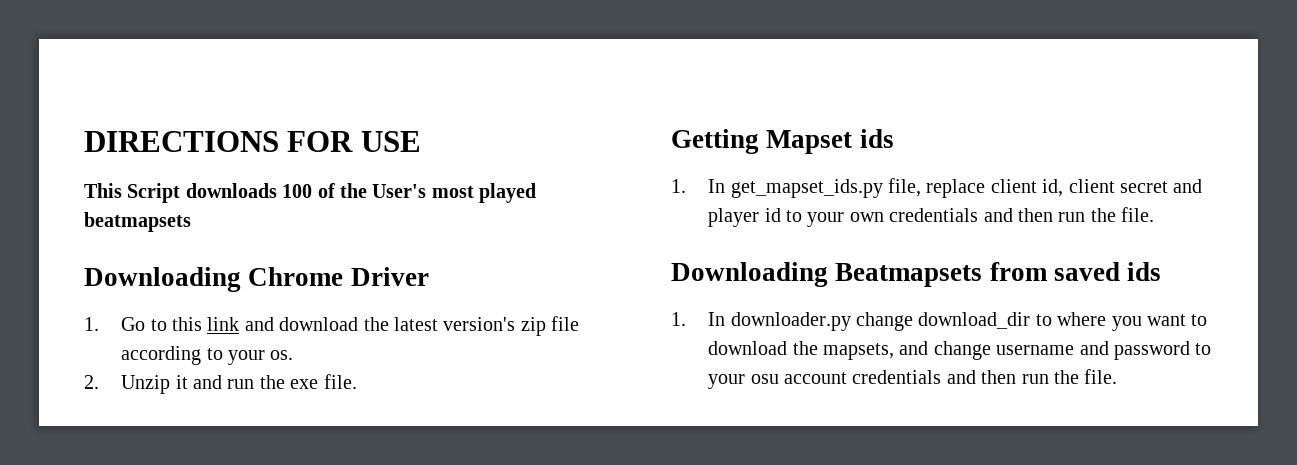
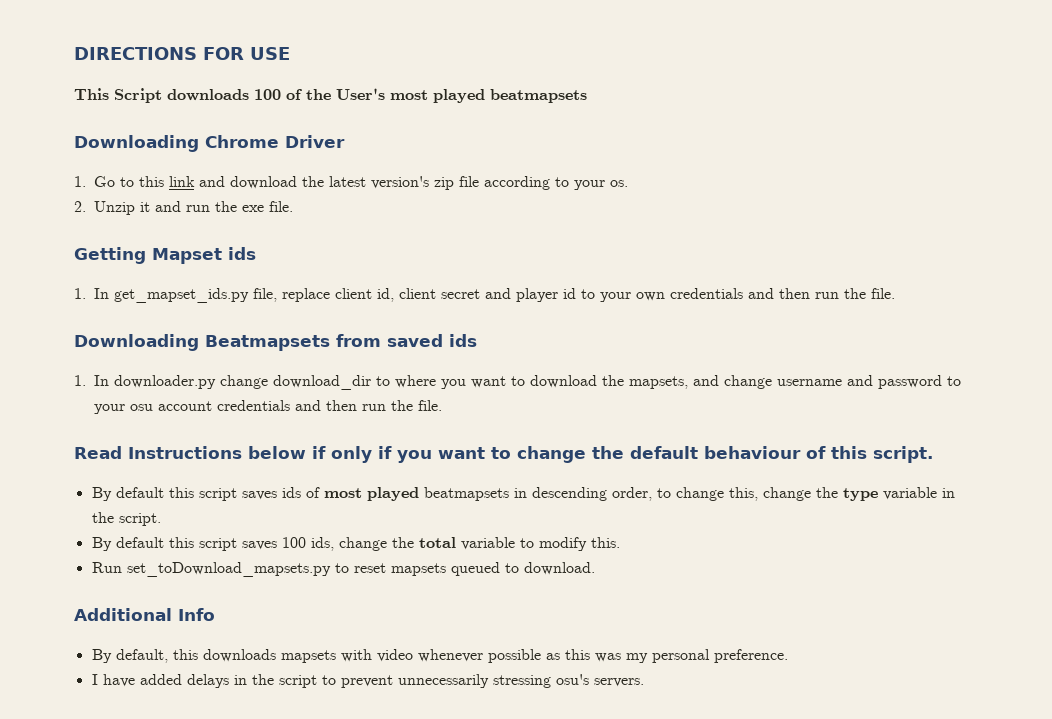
+ Read Instructions below if only if you want to change the default behaviour of this script.
+ By default this script saves ids of most played beatmapsets in descending order, to change this, change the type variable in the script.
+ By default this script saves 100 ids, change the total variable to modify this.
+ Run set_toDownload_mapsets.py to reset mapsets queued to download.
+ Additional Info
+ By default, this downloads mapsets with video whenever possible as this was my personal preference.
+ I have added delays in the script to prevent unnecessarily stressing osu's servers.

